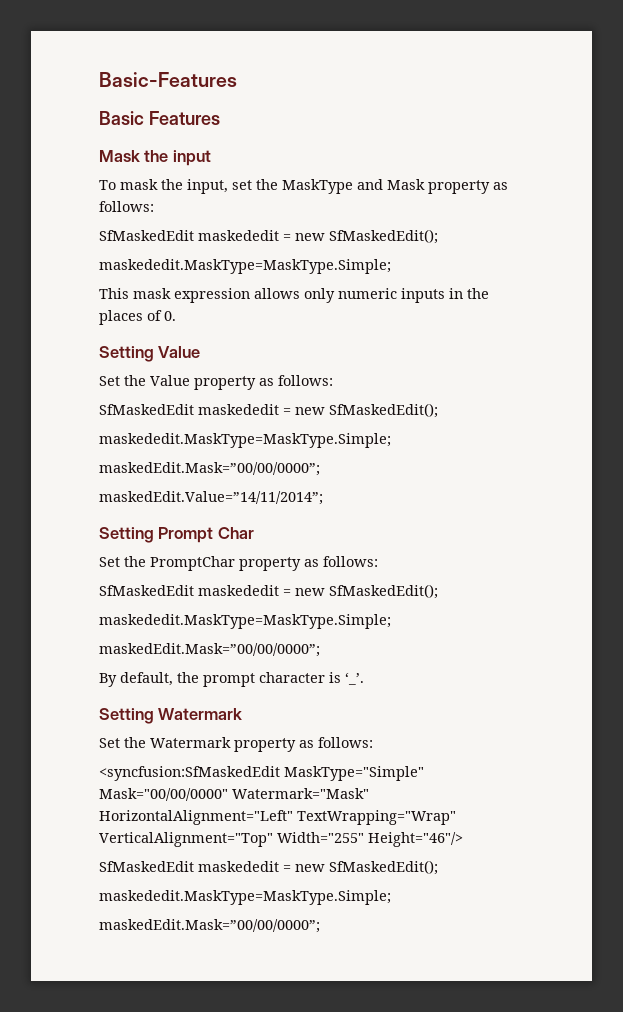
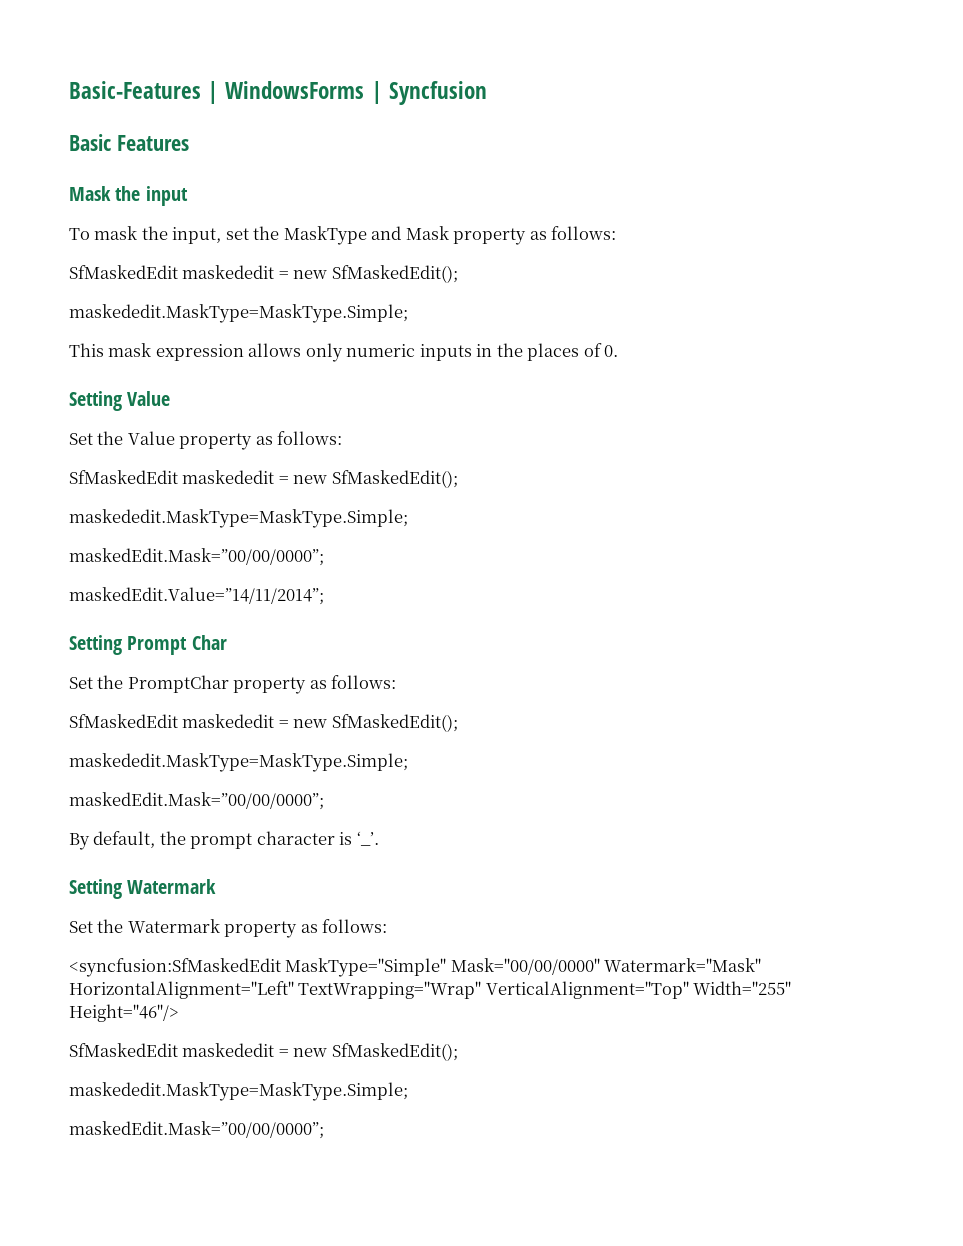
- Basic-Features
+ Basic-Features | WindowsForms | Syncfusion

